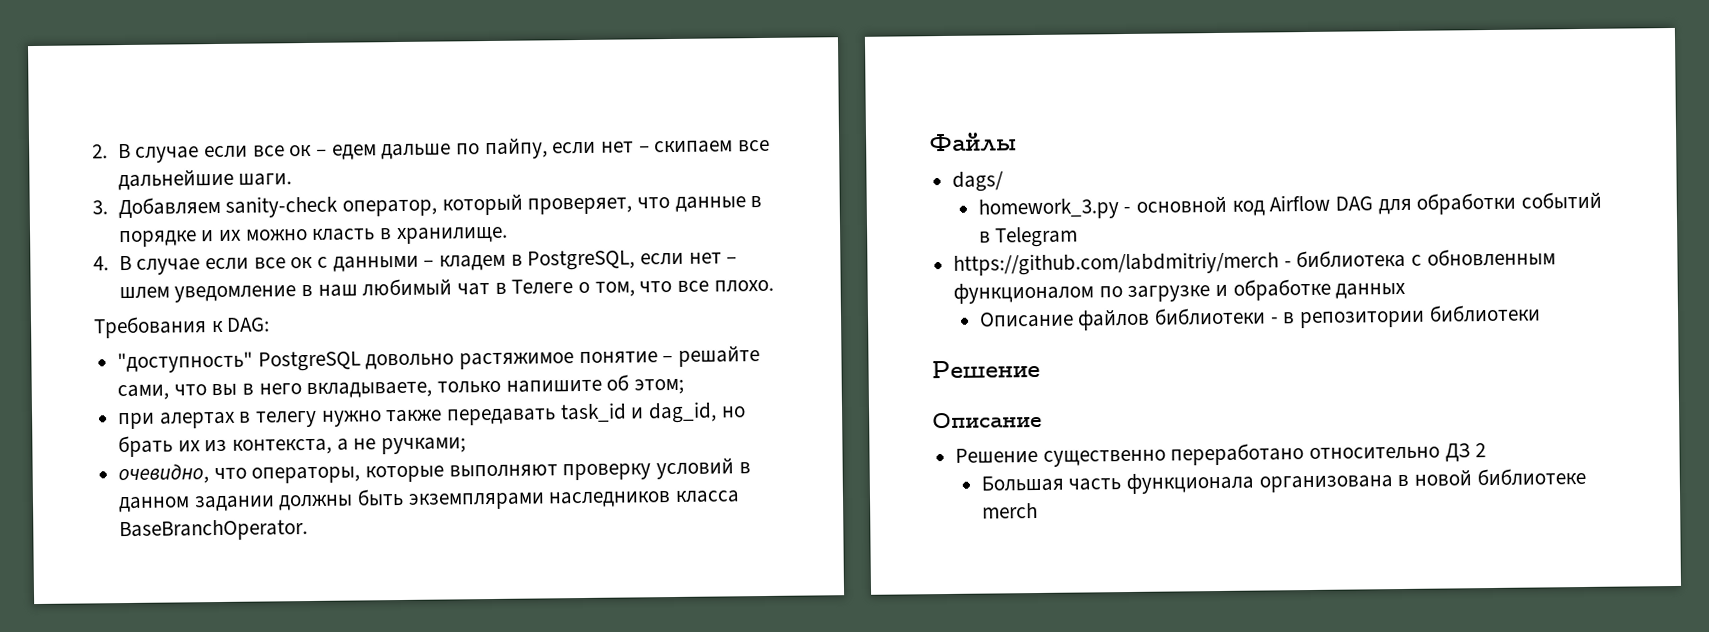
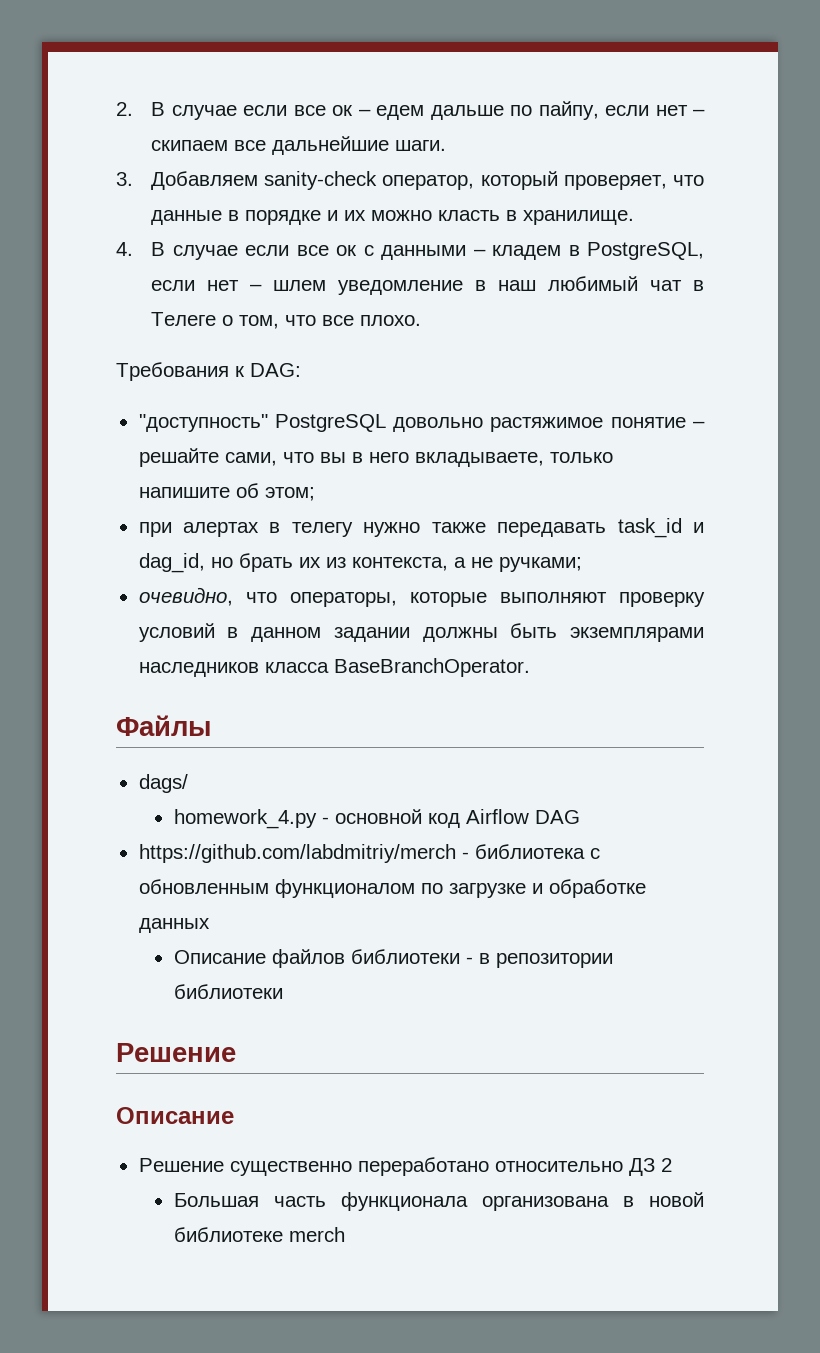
- homework_3.py - основной код Airflow DAG для обработки событий в Telegram
+ homework_4.py - основной код Airflow DAG

